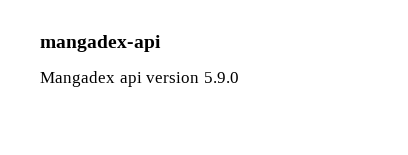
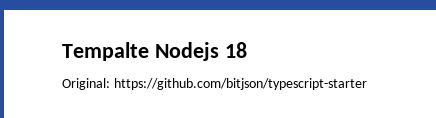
- mangadex-api
- Mangadex api version 5.9.0
+ Tempalte Nodejs 18
+ Original: https://github.com/bitjson/typescript-starter

